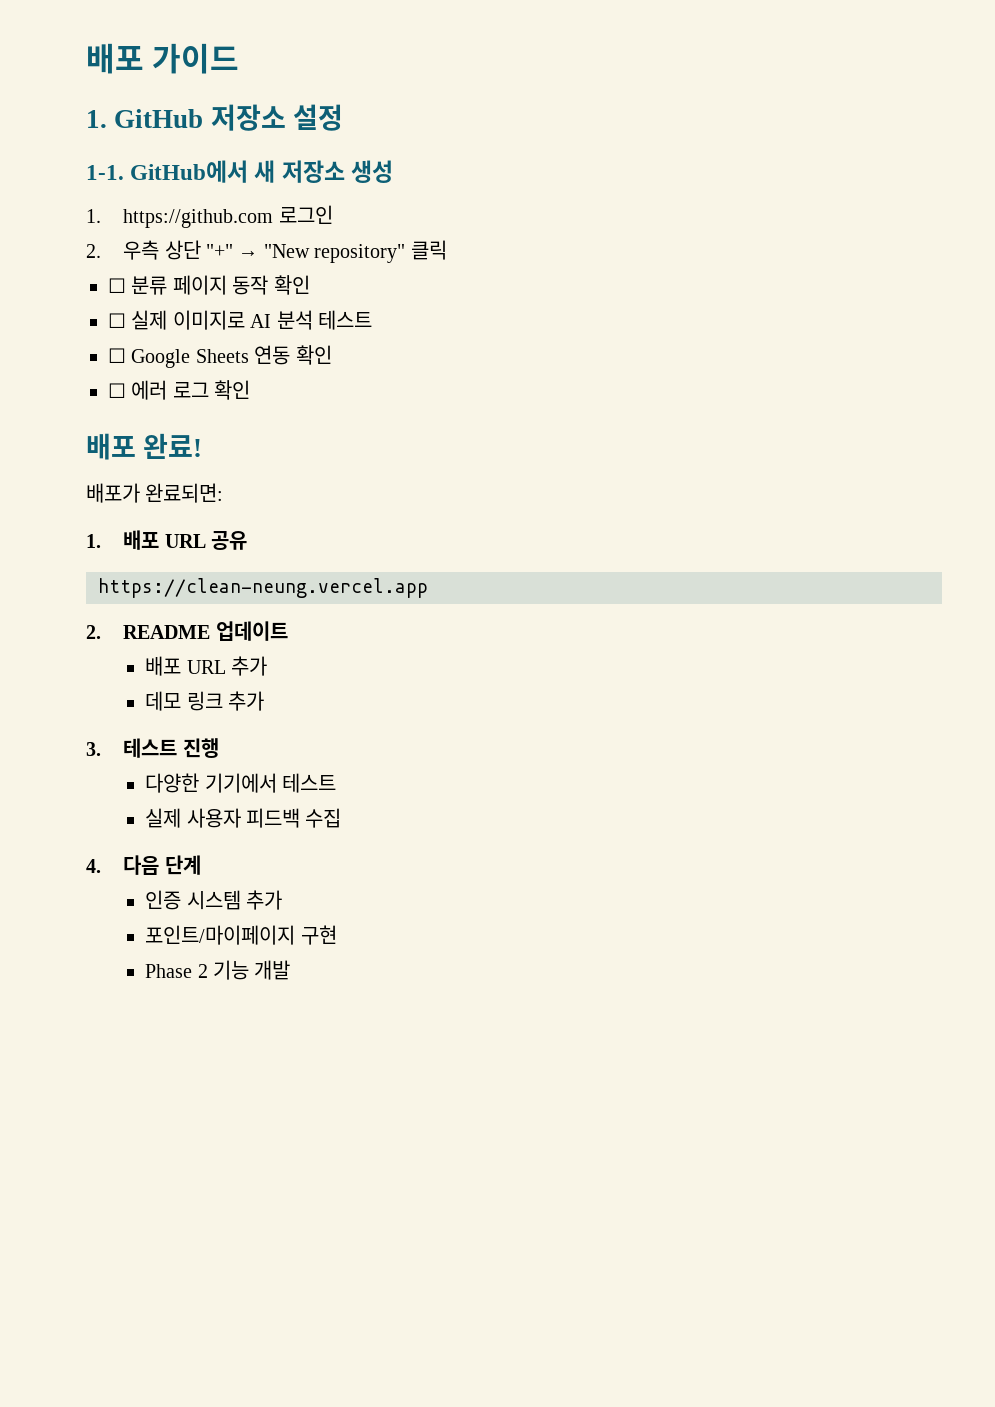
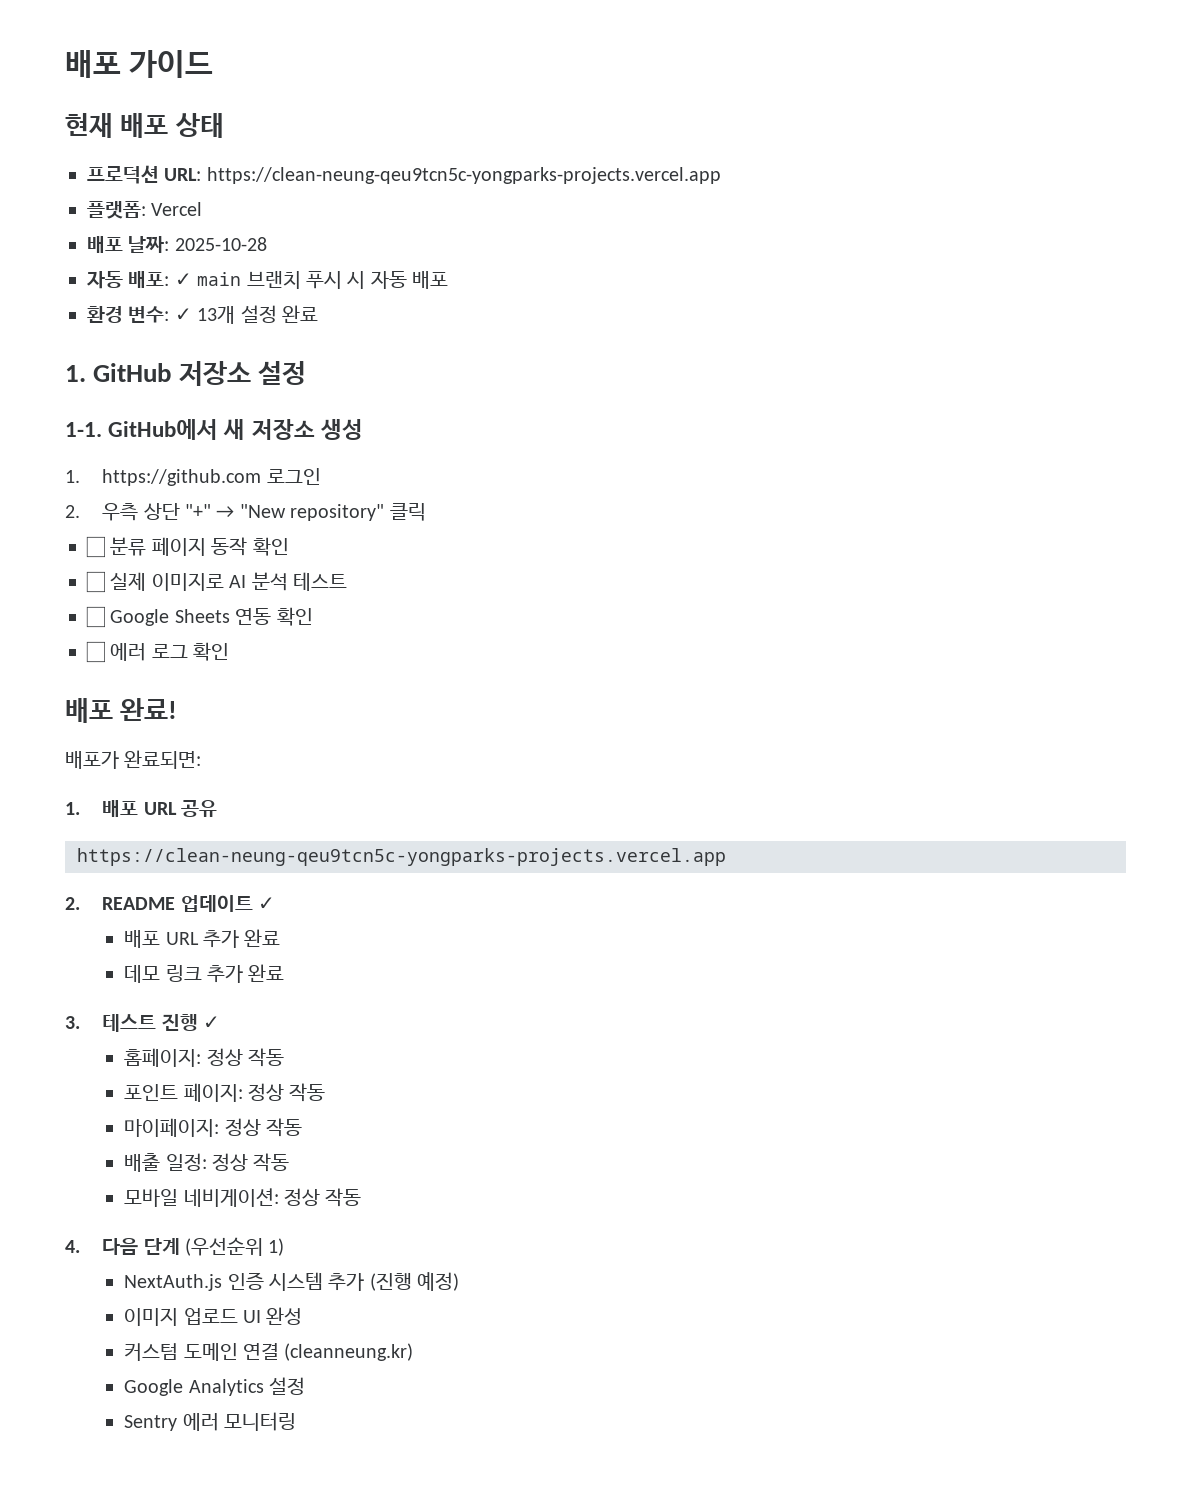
+ 현재 배포 상태
+ 프로덕션 URL: https://clean-neung-qeu9tcn5c-yongparks-projects.vercel.app
+ 플랫폼: Vercel
+ 배포 날짜: 2025-10-28
+ 자동 배포: ✓ main 브랜치 푸시 시 자동 배포
+ 환경 변수: ✓ 13개 설정 완료
  1. 배포 URL 공유
- https://clean-neung.vercel.app
+ https://clean-neung-qeu9tcn5c-yongparks-projects.vercel.app
- 2. README 업데이트
+ 2. README 업데이트 ✓
- 배포 URL 추가
+ 배포 URL 추가 완료
- 데모 링크 추가
+ 데모 링크 추가 완료
- 3. 테스트 진행
- 다양한 기기에서 테스트
- 실제 사용자 피드백 수집
+ 3. 테스트 진행 ✓
+ 홈페이지: 정상 작동
+ 포인트 페이지: 정상 작동
+ 마이페이지: 정상 작동
+ 배출 일정: 정상 작동
+ 모바일 네비게이션: 정상 작동
- 4. 다음 단계
- 인증 시스템 추가
- 포인트/마이페이지 구현
- Phase 2 기능 개발
+ 4. 다음 단계 (우선순위 1)
+ NextAuth.js 인증 시스템 추가 (진행 예정)
+ 이미지 업로드 UI 완성
+ 커스텀 도메인 연결 (cleanneung.kr)
+ Google Analytics 설정
+ Sentry 에러 모니터링

